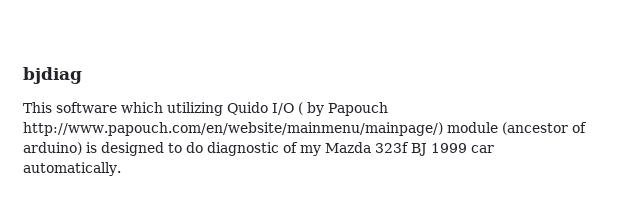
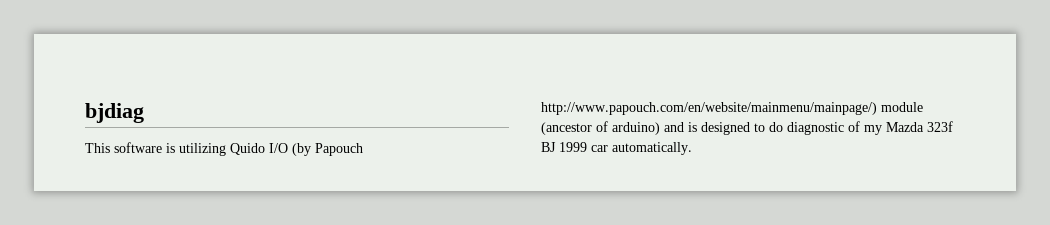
- This software which utilizing Quido I/O ( by Papouch http://www.papouch.com/en/website/mainmenu/mainpage/) module (ancestor of arduino) is designed to do diagnostic of my Mazda 323f BJ 1999 car automatically.
+ This software is utilizing Quido I/O (by Papouch http://www.papouch.com/en/website/mainmenu/mainpage/) module (ancestor of arduino) and is designed to do diagnostic of my Mazda 323f BJ 1999 car automatically.

